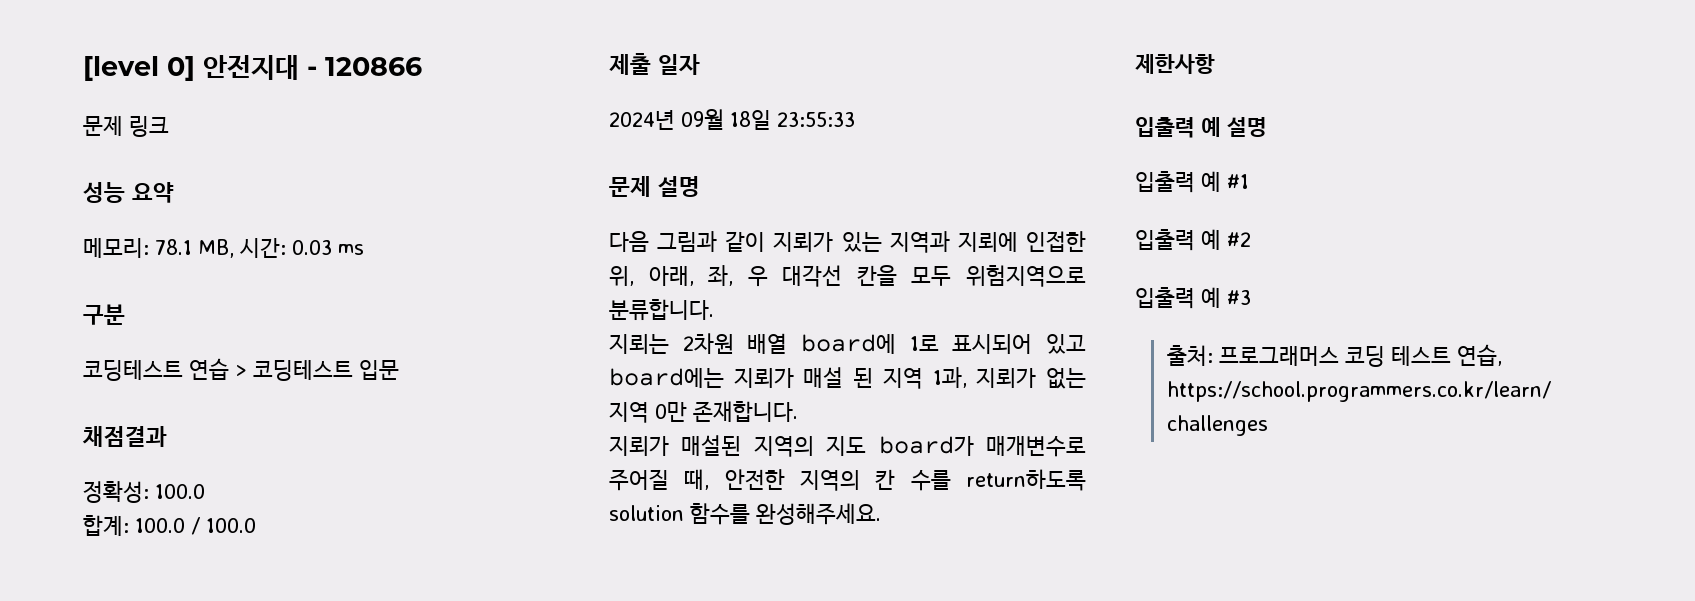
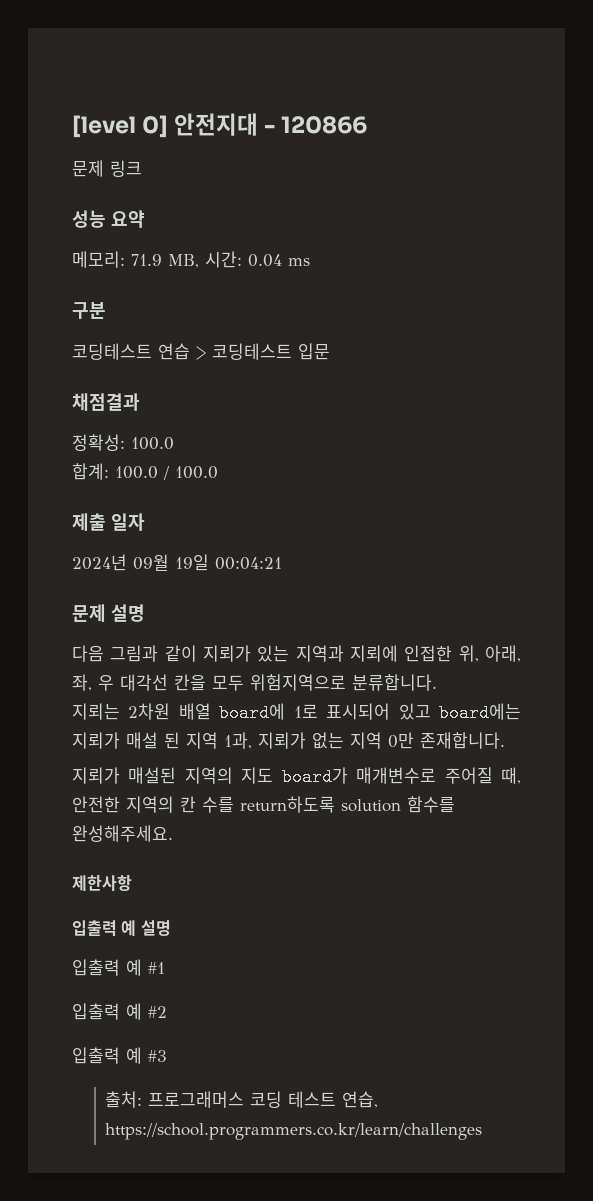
- 메모리: 78.1 MB, 시간: 0.03 ms
+ 메모리: 71.9 MB, 시간: 0.04 ms
- 2024년 09월 18일 23:55:33
+ 2024년 09월 19일 00:04:21

